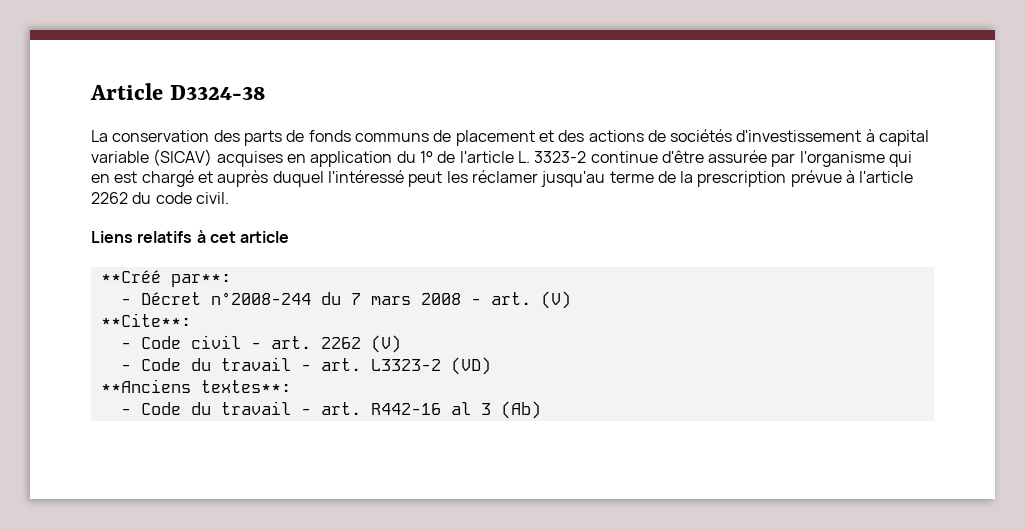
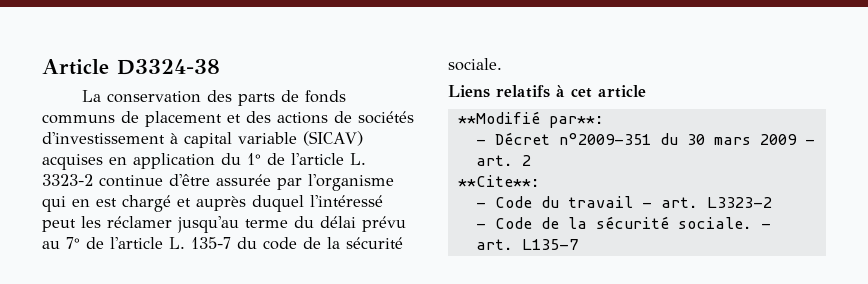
- La conservation des parts de fonds communs de placement et des actions de sociétés d'investissement à capital variable (SICAV) acquises en application du 1° de l'article L. 3323-2 continue d'être assurée par l'organisme qui en est chargé et auprès duquel l'intéressé peut les réclamer jusqu'au terme de la prescription prévue à l'article 2262 du code civil.
+ La conservation des parts de fonds communs de placement et des actions de sociétés d'investissement à capital variable (SICAV) acquises en application du 1° de l'article L. 3323-2 continue d'être assurée par l'organisme qui en est chargé et auprès duquel l'intéressé peut les réclamer jusqu'au terme du délai prévu au 7° de l'article L. 135-7 du code de la sécurité sociale.
- **Créé par**:
+ **Modifié par**:
- - Décret n°2008-244 du 7 mars 2008 - art. (V)
+ - Décret n°2009-351 du 30 mars 2009 - art. 2
- - Code civil - art. 2262 (V)
- - Code du travail - art. L3323-2 (VD)
- **Anciens textes**:
- - Code du travail - art. R442-16 al 3 (Ab)
+ - Code du travail - art. L3323-2
+ - Code de la sécurité sociale. - art. L135-7

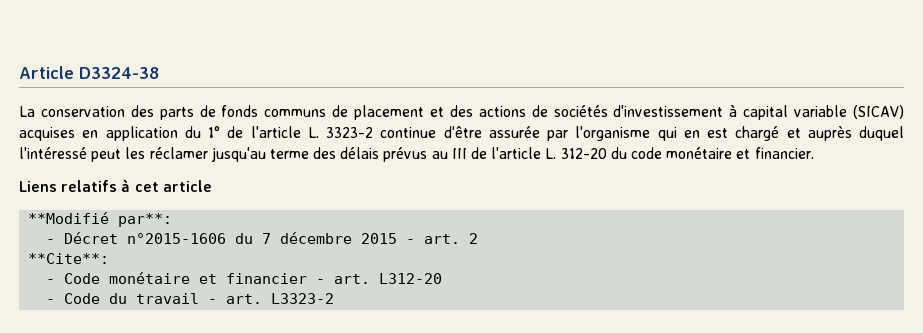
- La conservation des parts de fonds communs de placement et des actions de sociétés d'investissement à capital variable (SICAV) acquises en application du 1° de l'article L. 3323-2 continue d'être assurée par l'organisme qui en est chargé et auprès duquel l'intéressé peut les réclamer jusqu'au terme du délai prévu au 7° de l'article L. 135-7 du code de la sécurité sociale.
+ La conservation des parts de fonds communs de placement et des actions de sociétés d'investissement à capital variable (SICAV) acquises en application du 1° de l'article L. 3323-2 continue d'être assurée par l'organisme qui en est chargé et auprès duquel l'intéressé peut les réclamer jusqu'au terme des délais prévus au III de l'article L. 312-20 du code monétaire et financier.
- - Décret n°2009-351 du 30 mars 2009 - art. 2
+ - Décret n°2015-1606 du 7 décembre 2015 - art. 2
+ - Code monétaire et financier - art. L312-20
- - Code de la sécurité sociale. - art. L135-7

